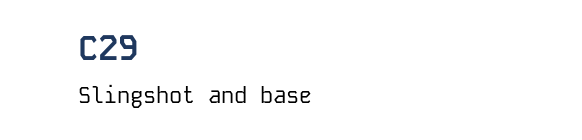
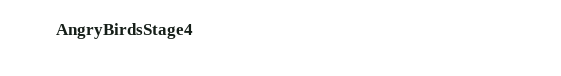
- C29
- Slingshot and base
+ AngryBirdsStage4

